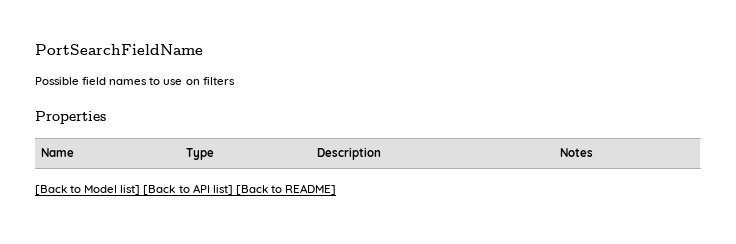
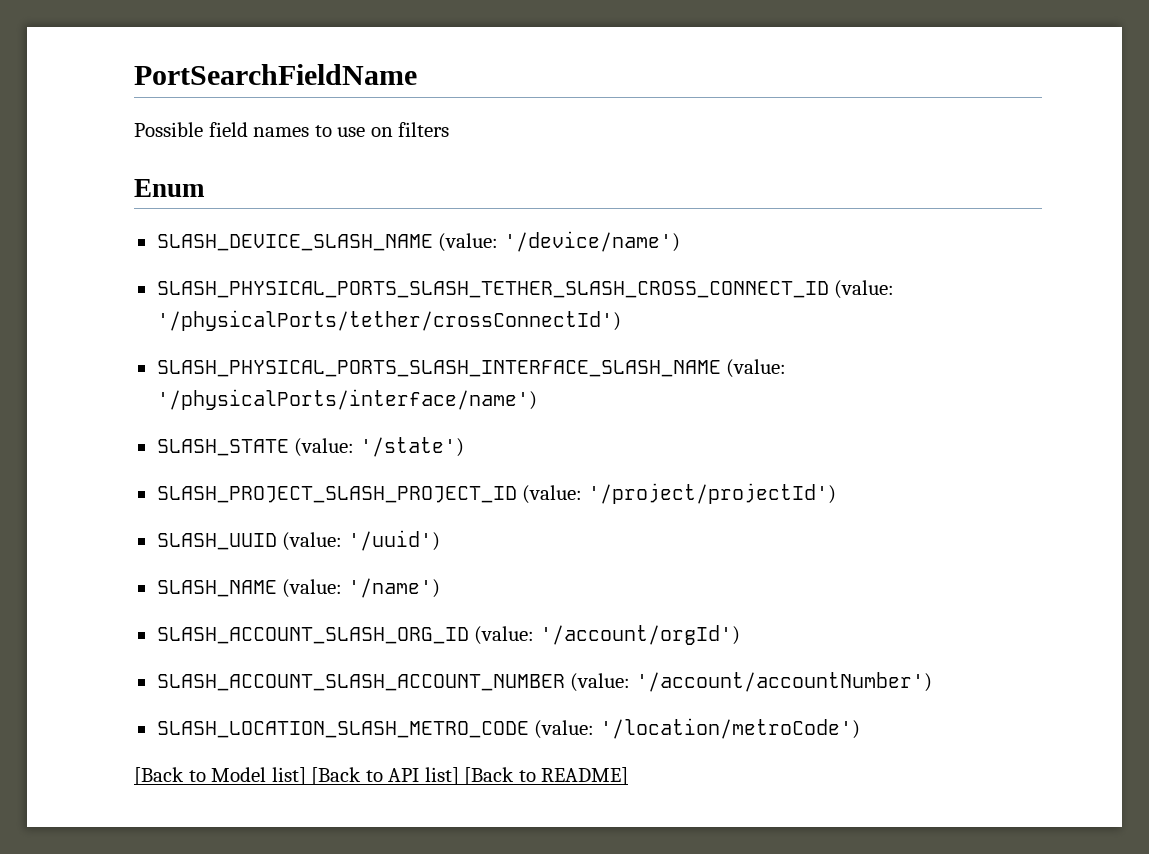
- Properties
- Name | Type | Description | Notes
+ Enum
+ SLASH_DEVICE_SLASH_NAME (value: '/device/name')
+ SLASH_PHYSICAL_PORTS_SLASH_TETHER_SLASH_CROSS_CONNECT_ID (value: '/physicalPorts/tether/crossConnectId')
+ SLASH_PHYSICAL_PORTS_SLASH_INTERFACE_SLASH_NAME (value: '/physicalPorts/interface/name')
+ SLASH_STATE (value: '/state')
+ SLASH_PROJECT_SLASH_PROJECT_ID (value: '/project/projectId')
+ SLASH_UUID (value: '/uuid')
+ SLASH_NAME (value: '/name')
+ SLASH_ACCOUNT_SLASH_ORG_ID (value: '/account/orgId')
+ SLASH_ACCOUNT_SLASH_ACCOUNT_NUMBER (value: '/account/accountNumber')
+ SLASH_LOCATION_SLASH_METRO_CODE (value: '/location/metroCode')

